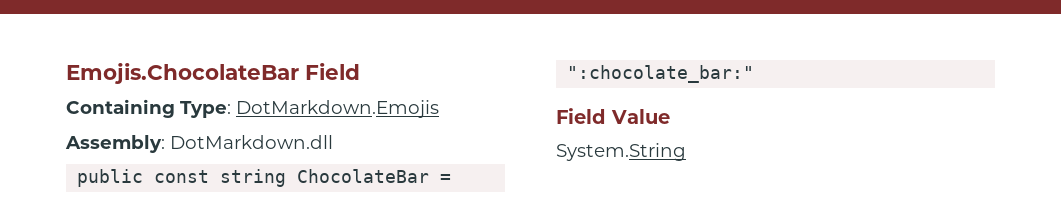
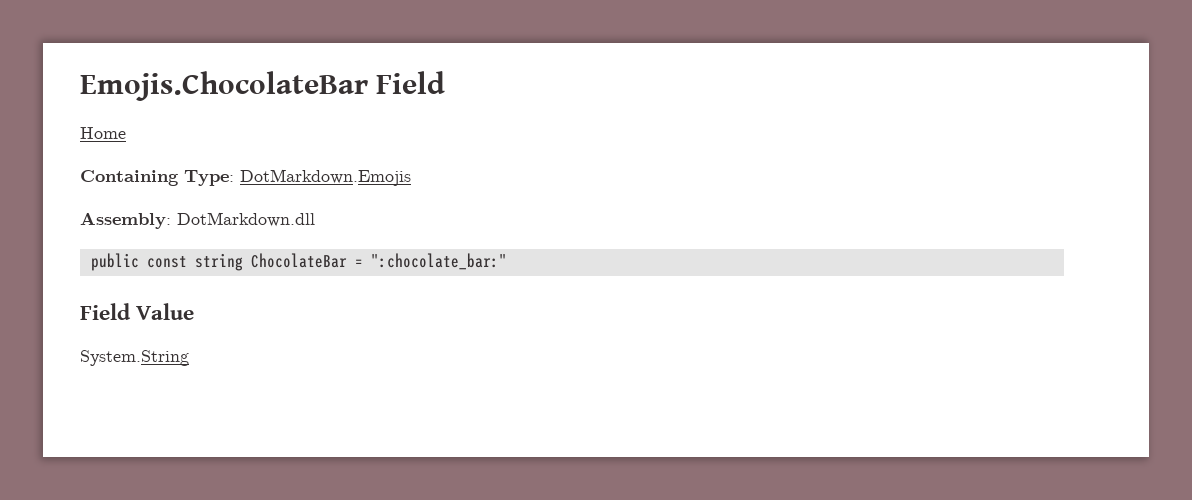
+ Home

